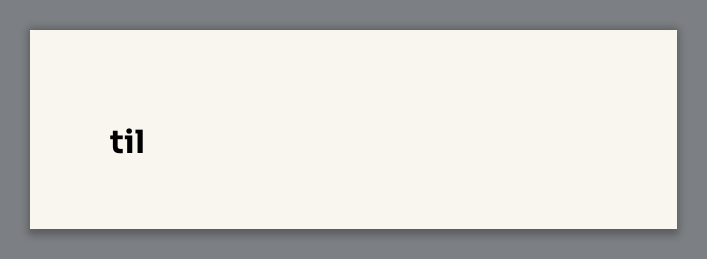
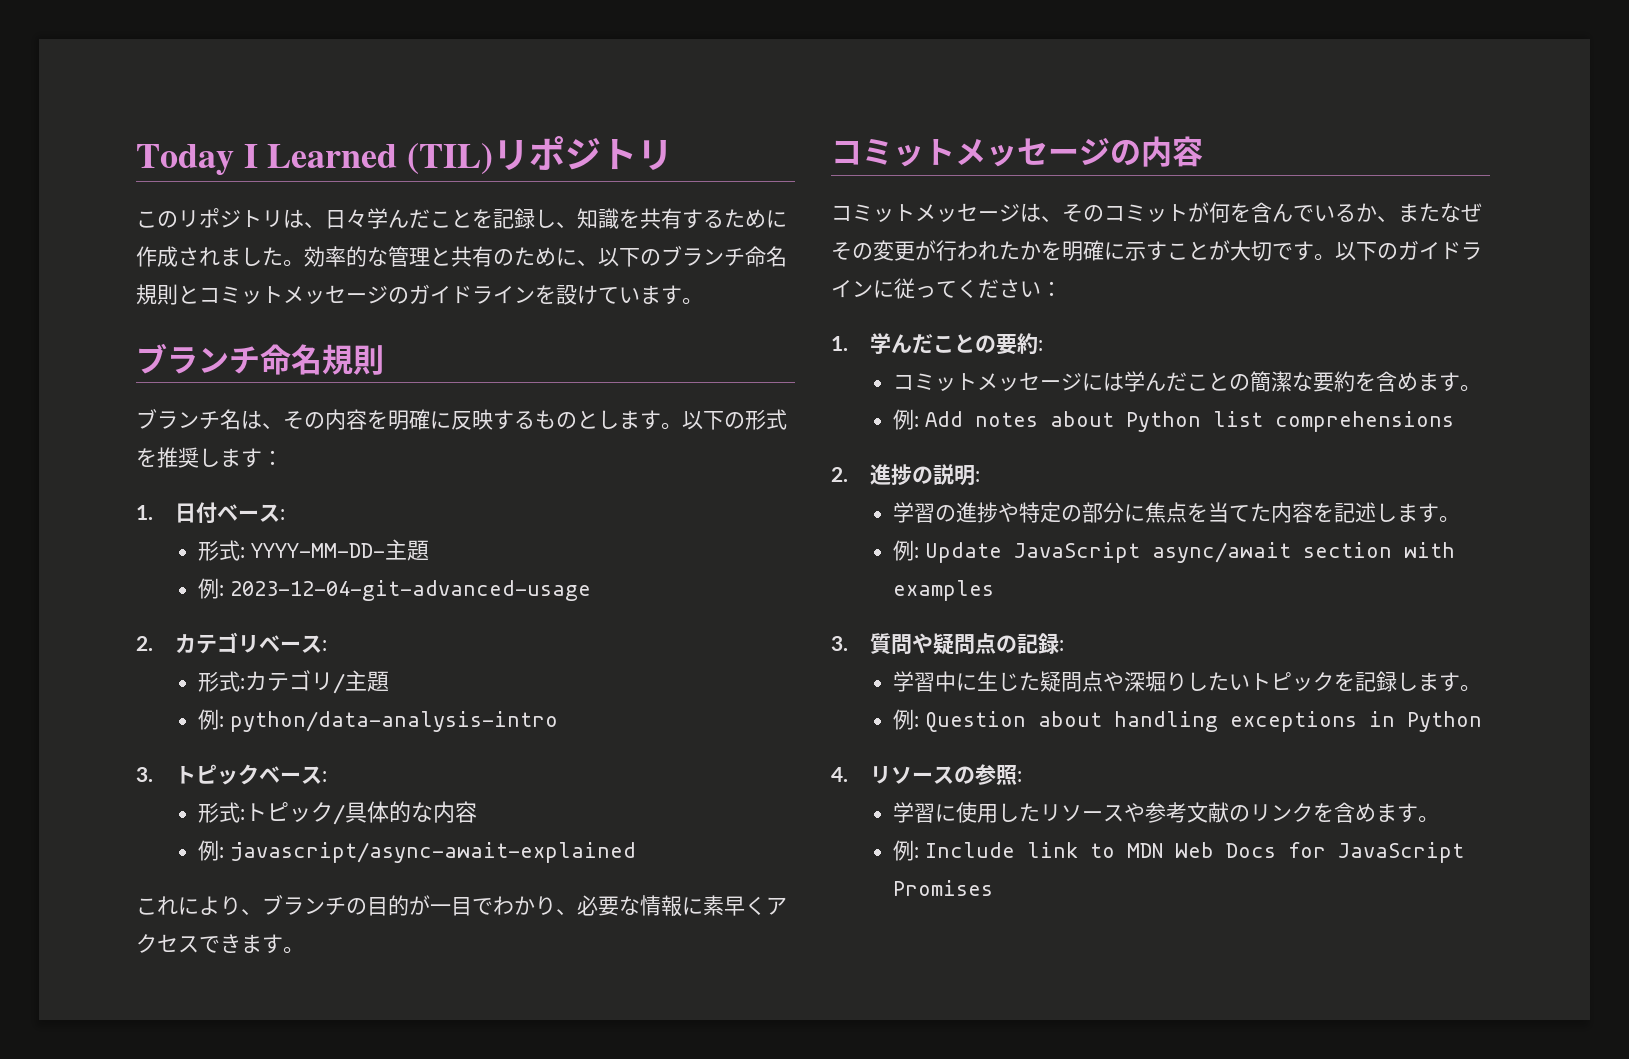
- til
+ Today I Learned (TIL)リポジトリ
+ このリポジトリは、日々学んだことを記録し、知識を共有するために作成されました。効率的な管理と共有のために、以下のブランチ命名規則とコミットメッセージのガイドラインを設けています。
+ ブランチ命名規則
+ ブランチ名は、その内容を明確に反映するものとします。以下の形式を推奨します：
+ 1.日付ベース:
+ 形式: YYYY-MM-DD-主題
+ 例: 2023-12-04-git-advanced-usage
+ 2.カテゴリベース:
+ 形式:カテゴリ/主題
+ 例: python/data-analysis-intro
+ 3.トピックベース:
+ 形式:トピック/具体的な内容
+ 例: javascript/async-await-explained
+ これにより、ブランチの目的が一目でわかり、必要な情報に素早くアクセスできます。
+ コミットメッセージの内容
+ コミットメッセージは、そのコミットが何を含んでいるか、またなぜその変更が行われたかを明確に示すことが大切です。以下のガイドラインに従ってください：
+ 1.学んだことの要約:
+ コミットメッセージには学んだことの簡潔な要約を含めます。
+ 例: Add notes about Python list comprehensions
+ 2.進捗の説明:
+ 学習の進捗や特定の部分に焦点を当てた内容を記述します。
+ 例: Update JavaScript async/await section with examples
+ 3.質問や疑問点の記録:
+ 学習中に生じた疑問点や深堀りしたいトピックを記録します。
+ 例: Question about handling exceptions in Python
+ 4.リソースの参照:
+ 学習に使用したリソースや参考文献のリンクを含めます。
+ 例: Include link to MDN Web Docs for JavaScript Promises

